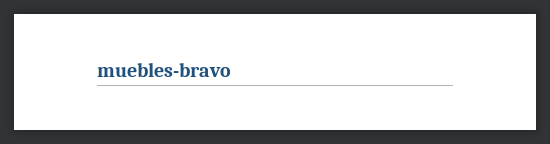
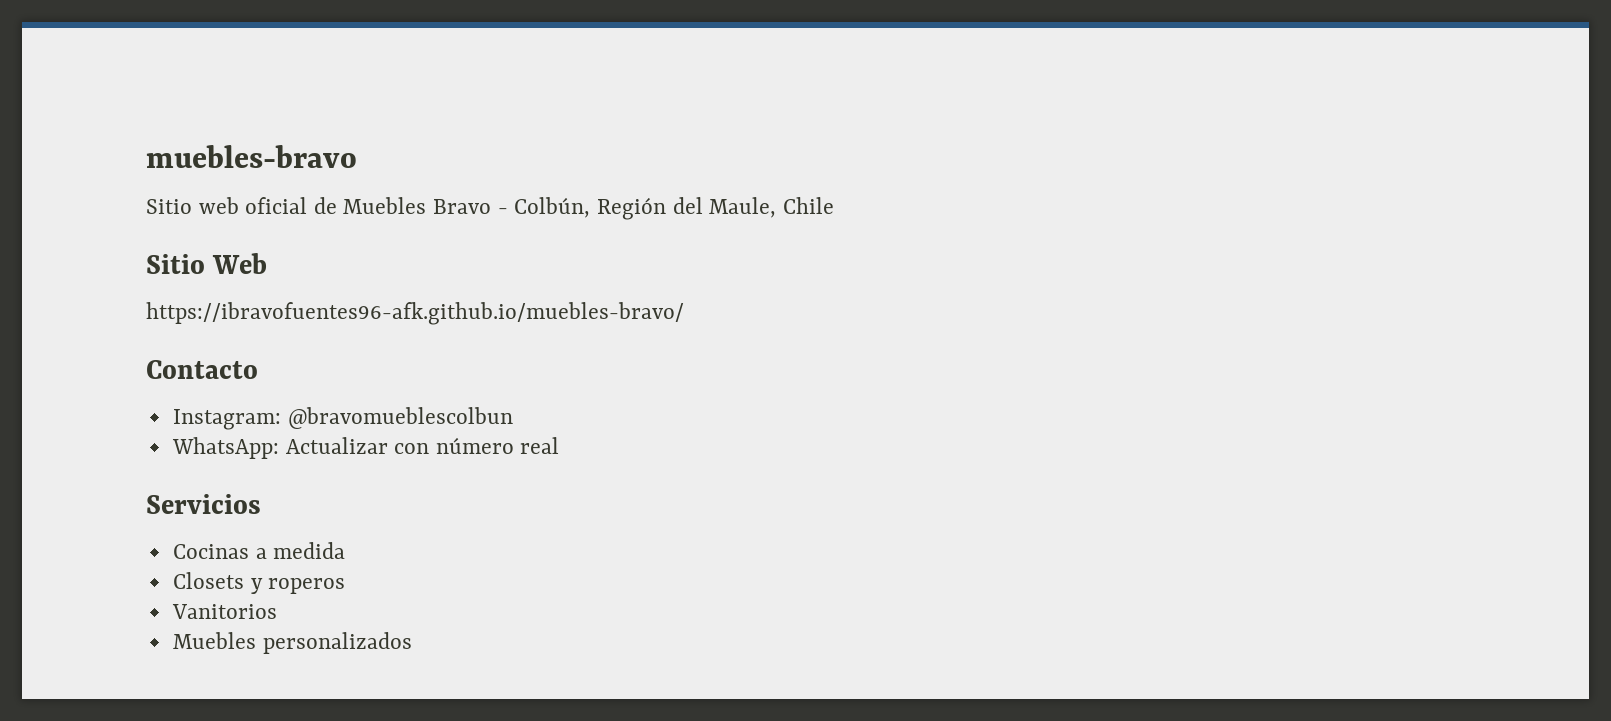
+ Sitio web oficial de Muebles Bravo - Colbún, Región del Maule, Chile
+ Sitio Web
+ https://ibravofuentes96-afk.github.io/muebles-bravo/
+ Contacto
+ Instagram: @bravomueblescolbun
+ WhatsApp: Actualizar con número real
+ Servicios
+ Cocinas a medida
+ Closets y roperos
+ Vanitorios
+ Muebles personalizados

